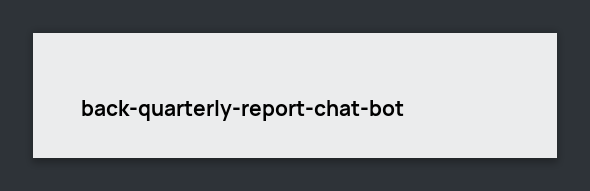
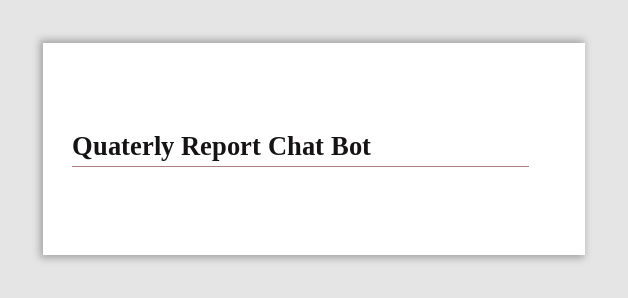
- back-quarterly-report-chat-bot
+ Quaterly Report Chat Bot

